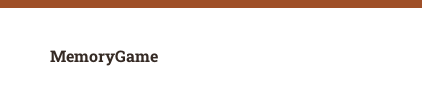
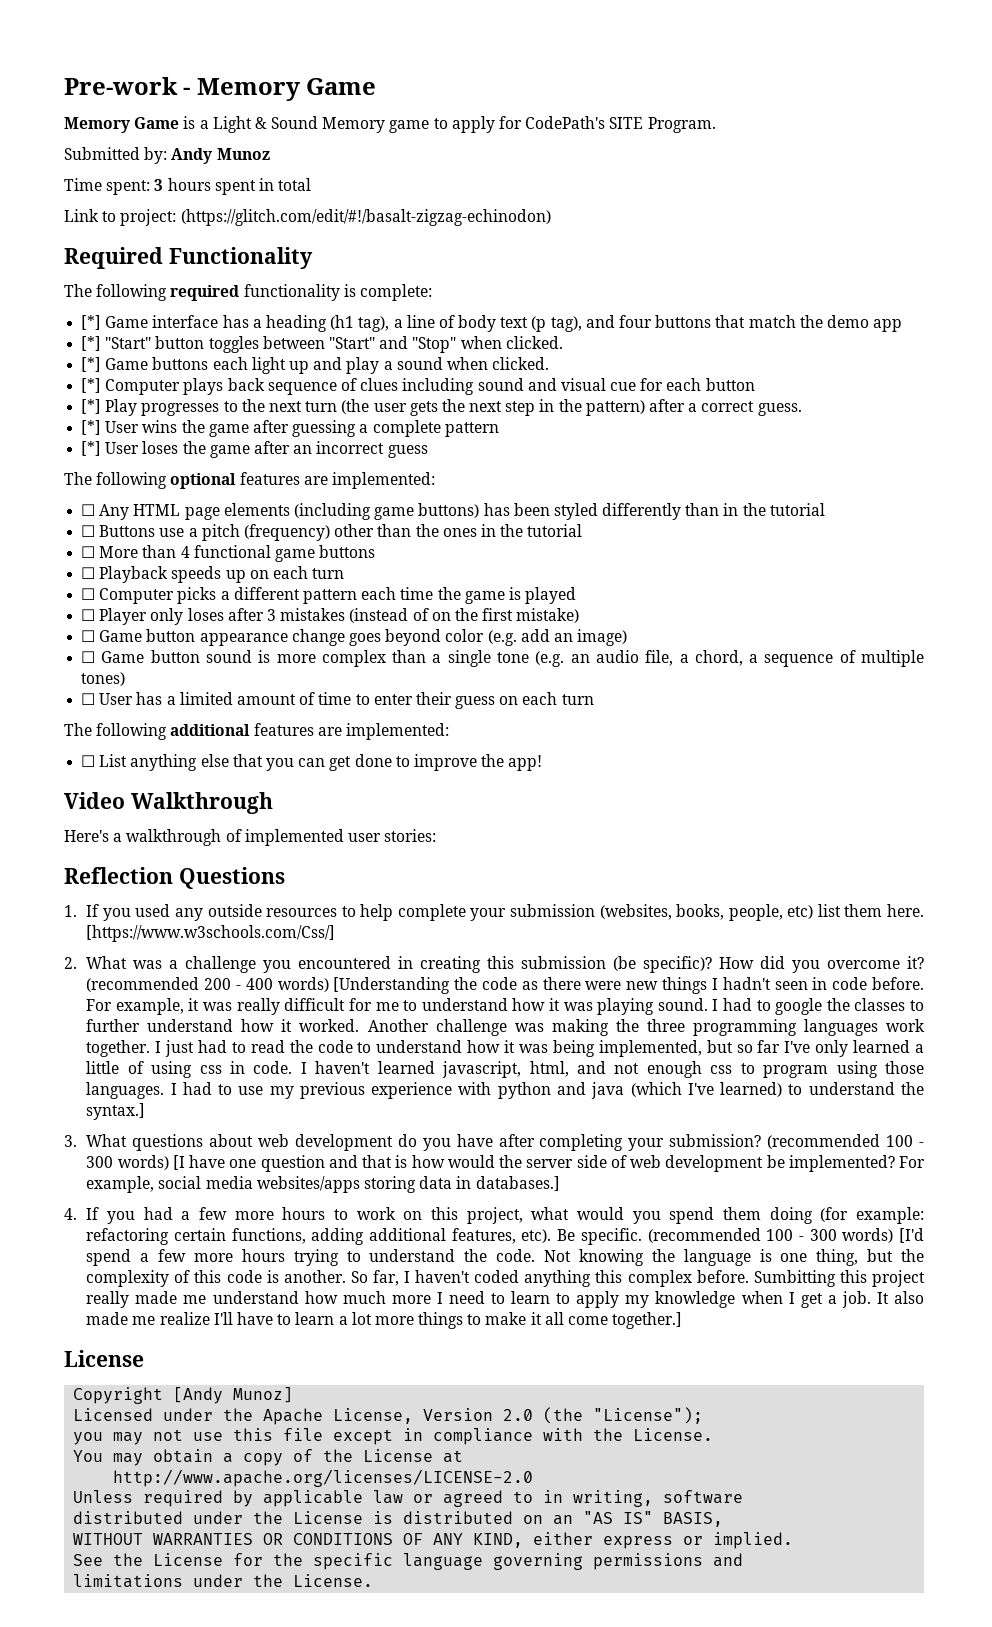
- MemoryGame
+ Pre-work - Memory Game
+ Memory Game is a Light & Sound Memory game to apply for CodePath's SITE Program.
+ Submitted by: Andy Munoz
+ Time spent: 3 hours spent in total
+ Link to project: (https://glitch.com/edit/#!/basalt-zigzag-echinodon)
+ Required Functionality
+ The following required functionality is complete:
+ [*] Game interface has a heading (h1 tag), a line of body text (p tag), and four buttons that match the demo app
+ [*] "Start" button toggles between "Start" and "Stop" when clicked.
+ [*] Game buttons each light up and play a sound when clicked.
+ [*] Computer plays back sequence of clues including sound and visual cue for each button
+ [*] Play progresses to the next turn (the user gets the next step in the pattern) after a correct guess.
+ [*] User wins the game after guessing a complete pattern
+ [*] User loses the game after an incorrect guess
+ The following optional features are implemented:
+ ☐ Any HTML page elements (including game buttons) has been styled differently than in the tutorial
+ ☐ Buttons use a pitch (frequency) other than the ones in the tutorial
+ ☐ More than 4 functional game buttons
+ ☐ Playback speeds up on each turn
+ ☐ Computer picks a different pattern each time the game is played
+ ☐ Player only loses after 3 mistakes (instead of on the first mistake)
+ ☐ Game button appearance change goes beyond color (e.g. add an image)
+ ☐ Game button sound is more complex than a single tone (e.g. an audio file, a chord, a sequence of multiple tones)
+ ☐ User has a limited amount of time to enter their guess on each turn
+ The following additional features are implemented:
+ ☐ List anything else that you can get done to improve the app!
+ Video Walkthrough
+ Here's a walkthrough of implemented user stories:
+ Reflection Questions
+ 1. If you used any outside resources to help complete your submission (websites, books, people, etc) list them here. [https://www.w3schools.com/Css/]
+ 2. What was a challenge you encountered in creating this submission (be specific)? How did you overcome it? (recommended 200 - 400 words) [Understanding the code as there were new things I hadn't seen in code before. For example, it was really difficult for me to understand how it was playing sound. I had to google the classes to further understand how it worked. Another challenge was making the three programming languages work together. I just had to read the code to understand how it was being implemented, but so far I've only learned a little of using css in code. I haven't learned javascript, html, and not enough css to program using those languages. I had to use my previous experience with python and java (which I've learned) to understand the syntax.]
+ 3. What questions about web development do you have after completing your submission? (recommended 100 - 300 words) [I have one question and that is how would the server side of web development be implemented? For example, social media websites/apps storing data in databases.]
+ 4. If you had a few more hours to work on this project, what would you spend them doing (for example: refactoring certain functions, adding additional features, etc). Be specific. (recommended 100 - 300 words) [I'd spend a few more hours trying to understand the code. Not knowing the language is one thing, but the complexity of this code is another. So far, I haven't coded anything this complex before. Sumbitting this project really made me understand how much more I need to learn to apply my knowledge when I get a job. It also made me realize I'll have to learn a lot more things to make it all come together.]
+ License
+ Copyright [Andy Munoz]
+ Licensed under the Apache License, Version 2.0 (the "License");
+ you may not use this file except in compliance with the License.
+ You may obtain a copy of the License at
+ http://www.apache.org/licenses/LICENSE-2.0
+ Unless required by applicable law or agreed to in writing, software
+ distributed under the License is distributed on an "AS IS" BASIS,
+ WITHOUT WARRANTIES OR CONDITIONS OF ANY KIND, either express or implied.
+ See the License for the specific language governing permissions and
+ limitations under the License.

